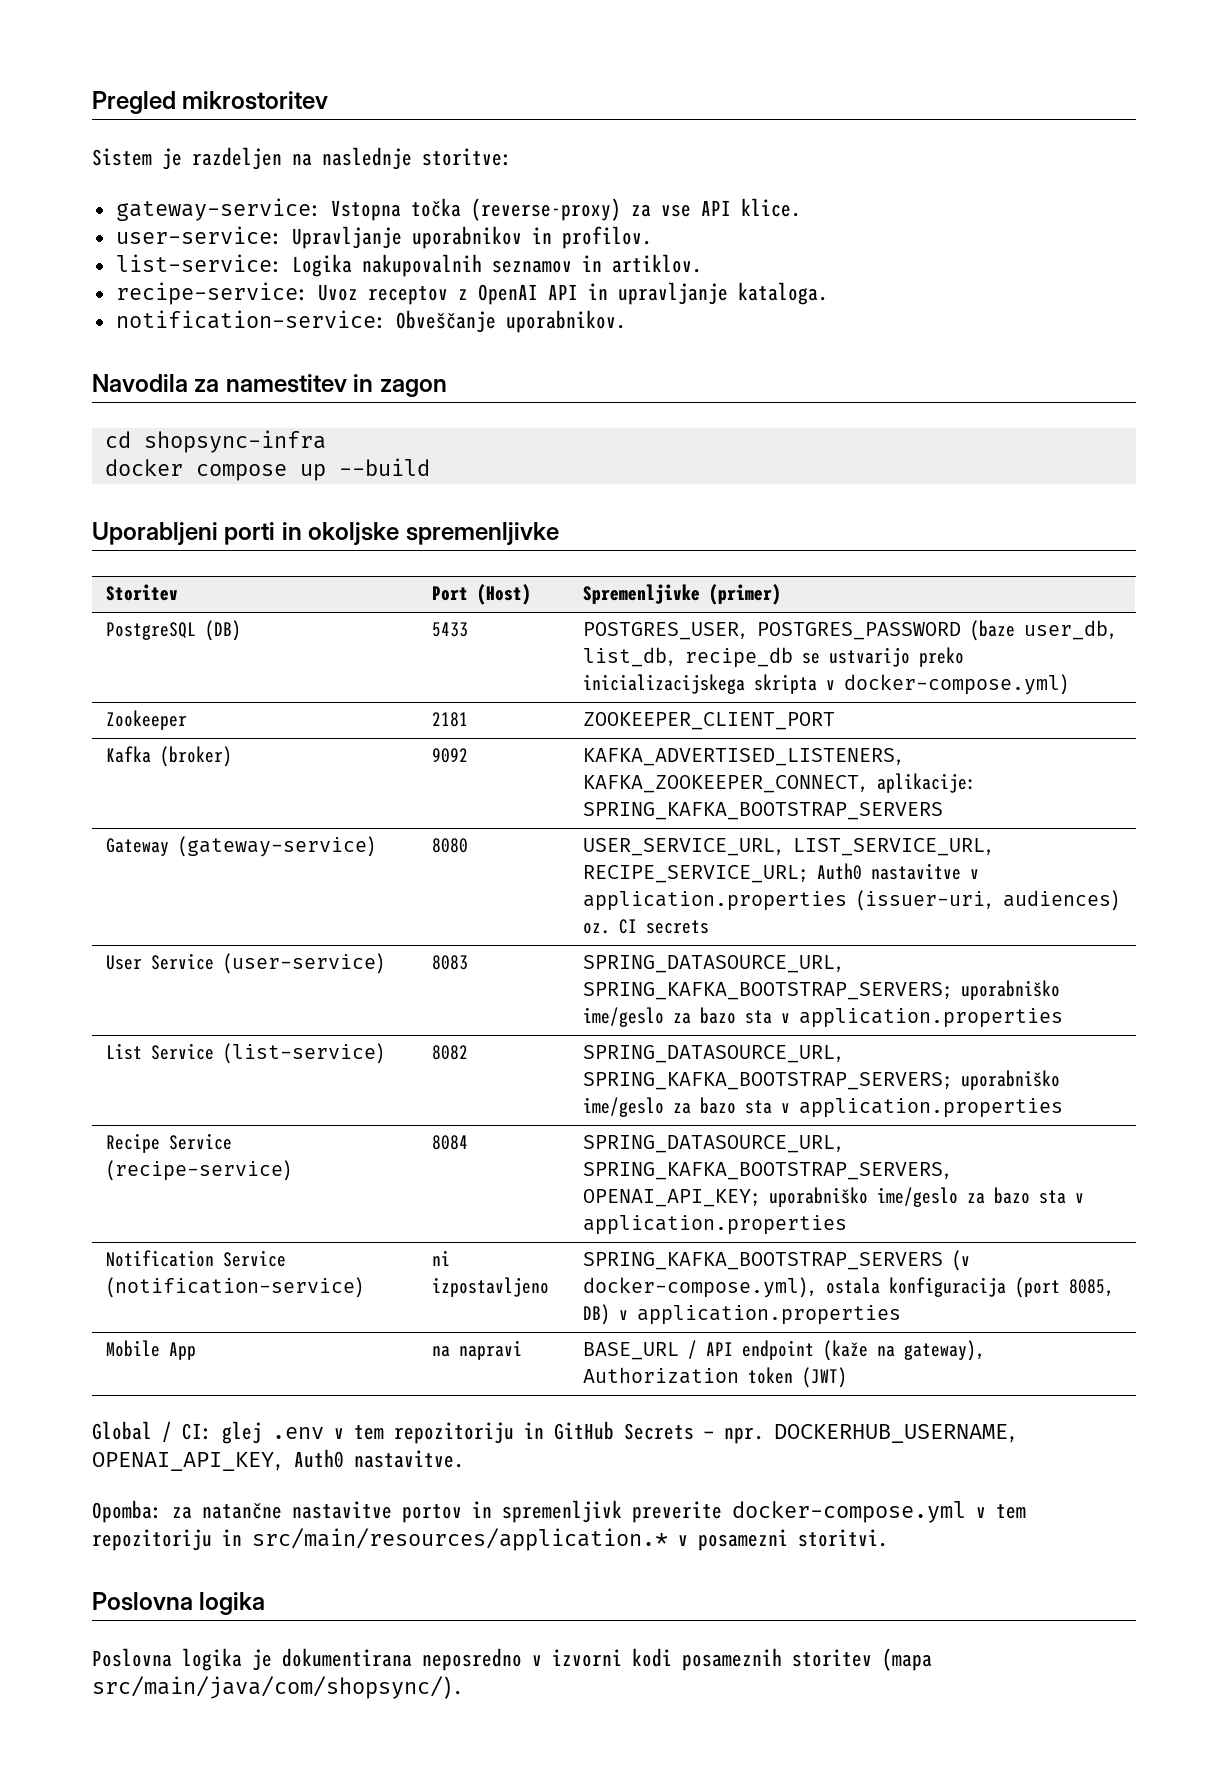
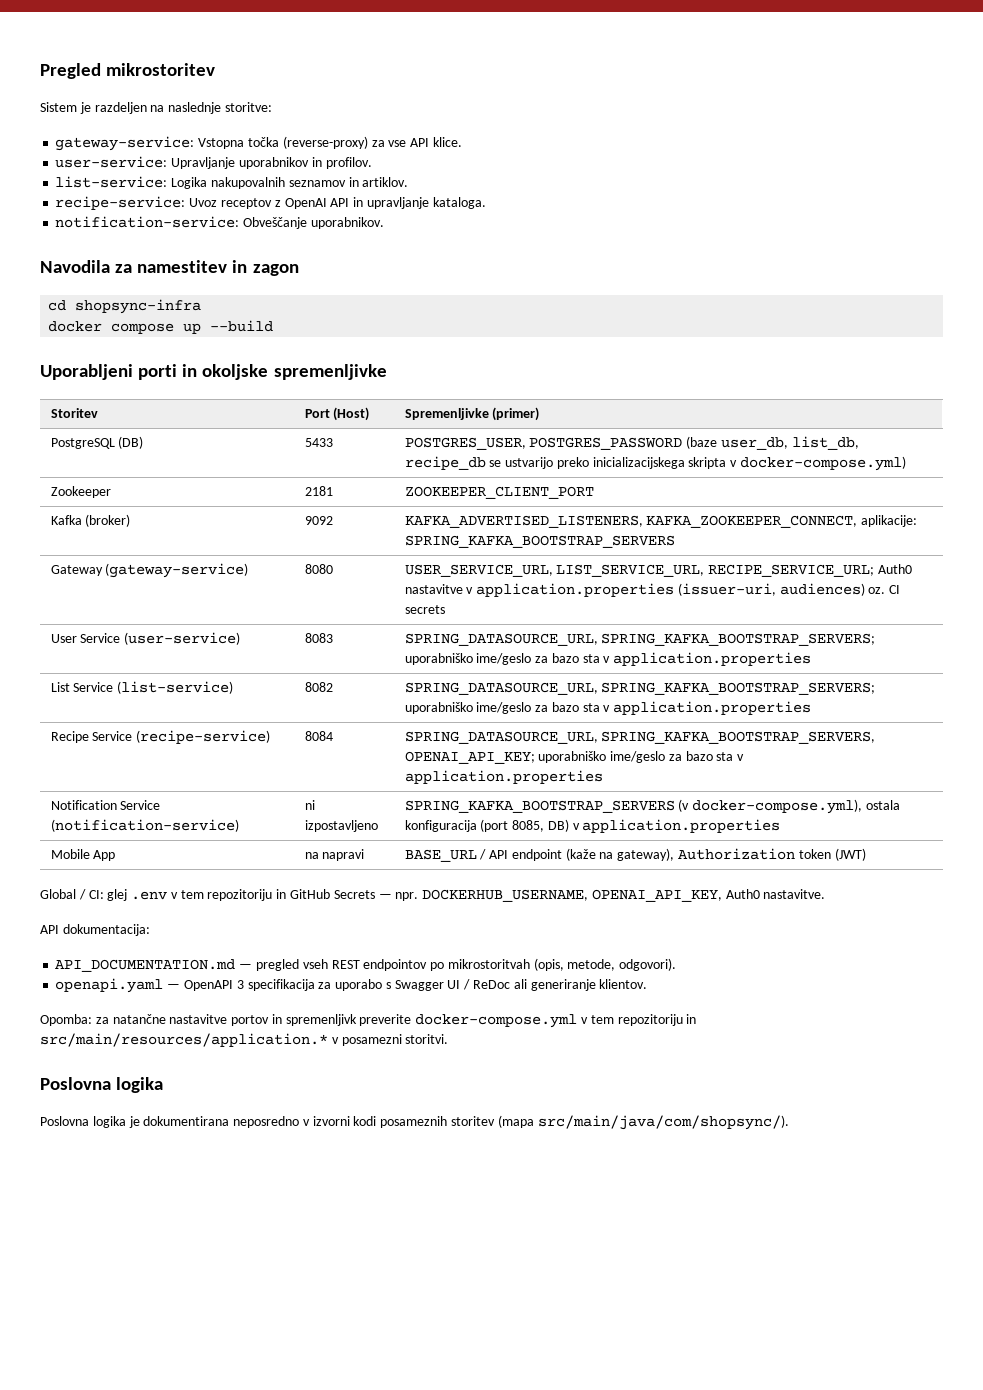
+ API dokumentacija:
+ API_DOCUMENTATION.md — pregled vseh REST endpointov po mikrostoritvah (opis, metode, odgovori).
+ openapi.yaml — OpenAPI 3 specifikacija za uporabo s Swagger UI / ReDoc ali generiranje klientov.

